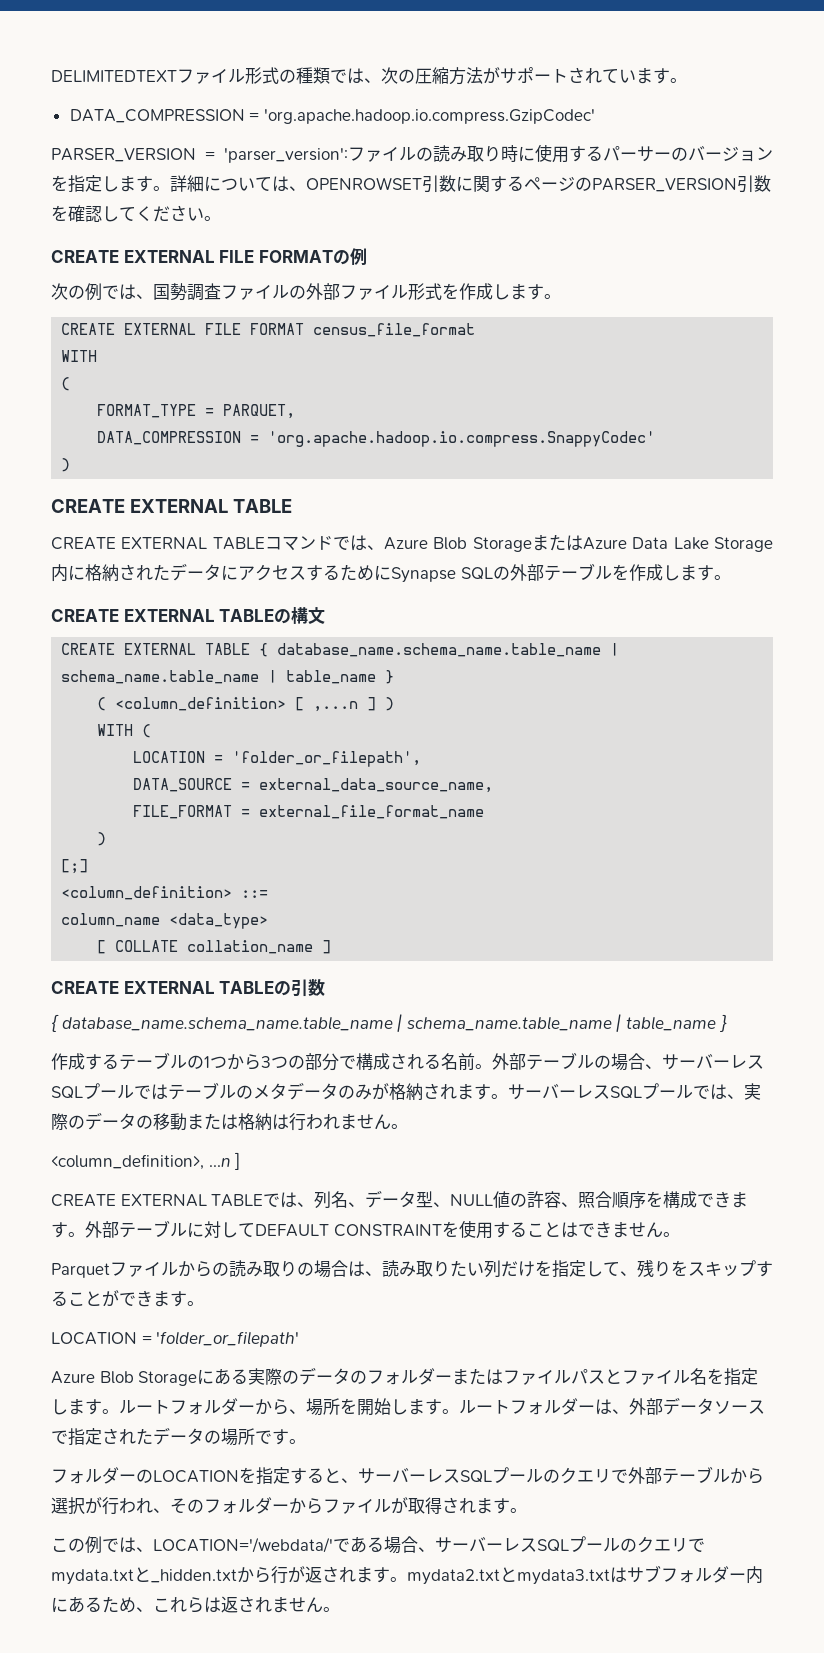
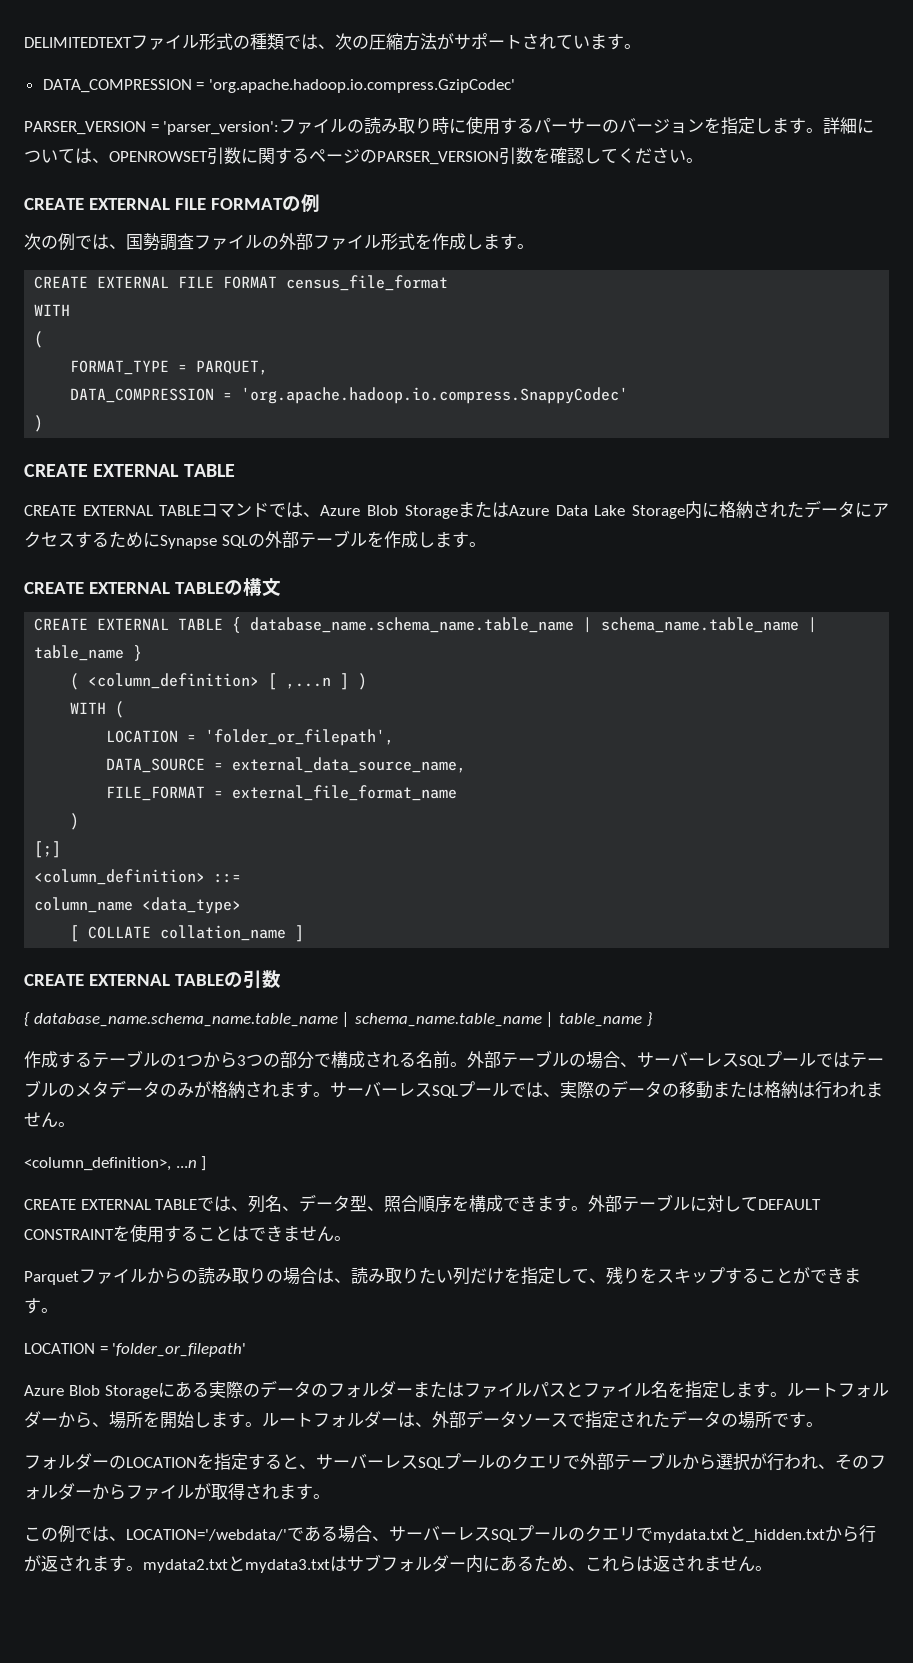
- CREATE EXTERNAL TABLEでは、列名、データ型、NULL値の許容、照合順序を構成できます。
+ CREATE EXTERNAL TABLEでは、列名、データ型、照合順序を構成できます。

